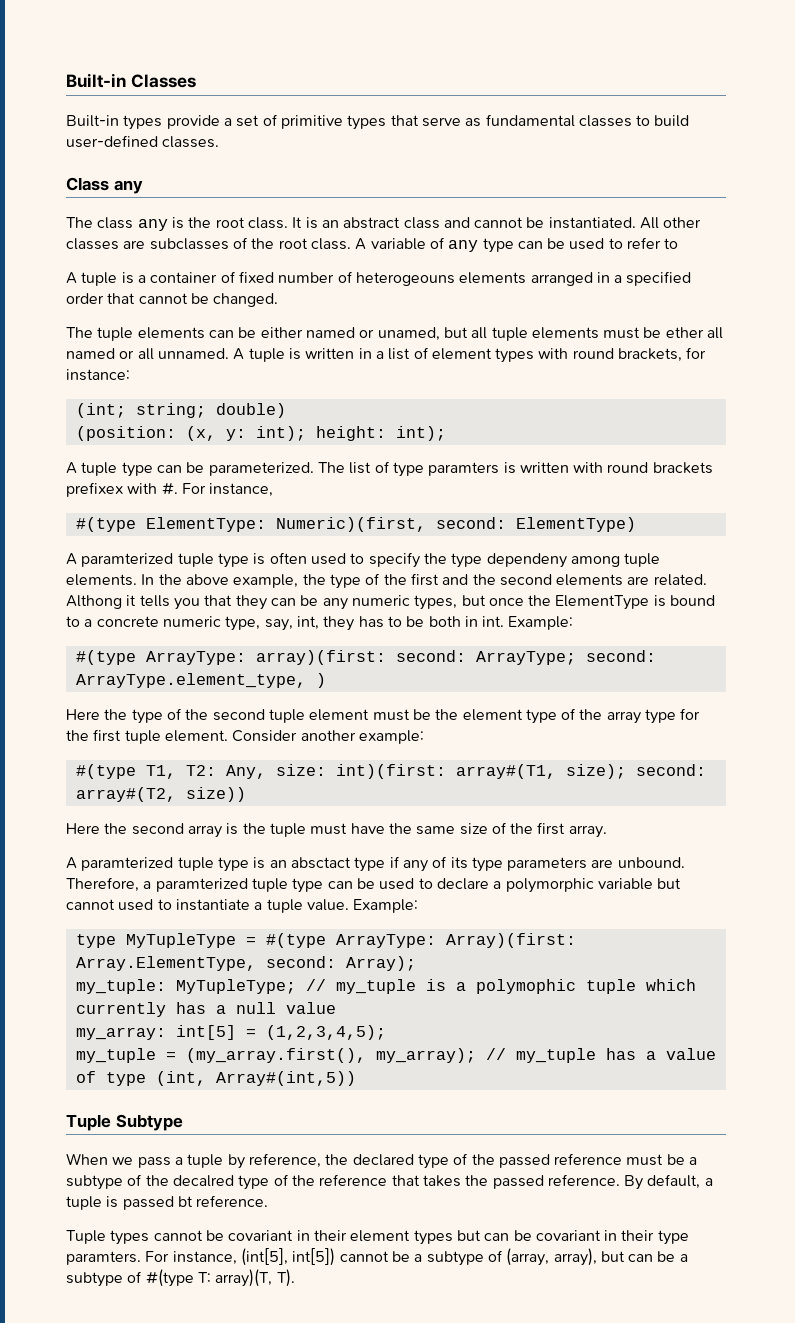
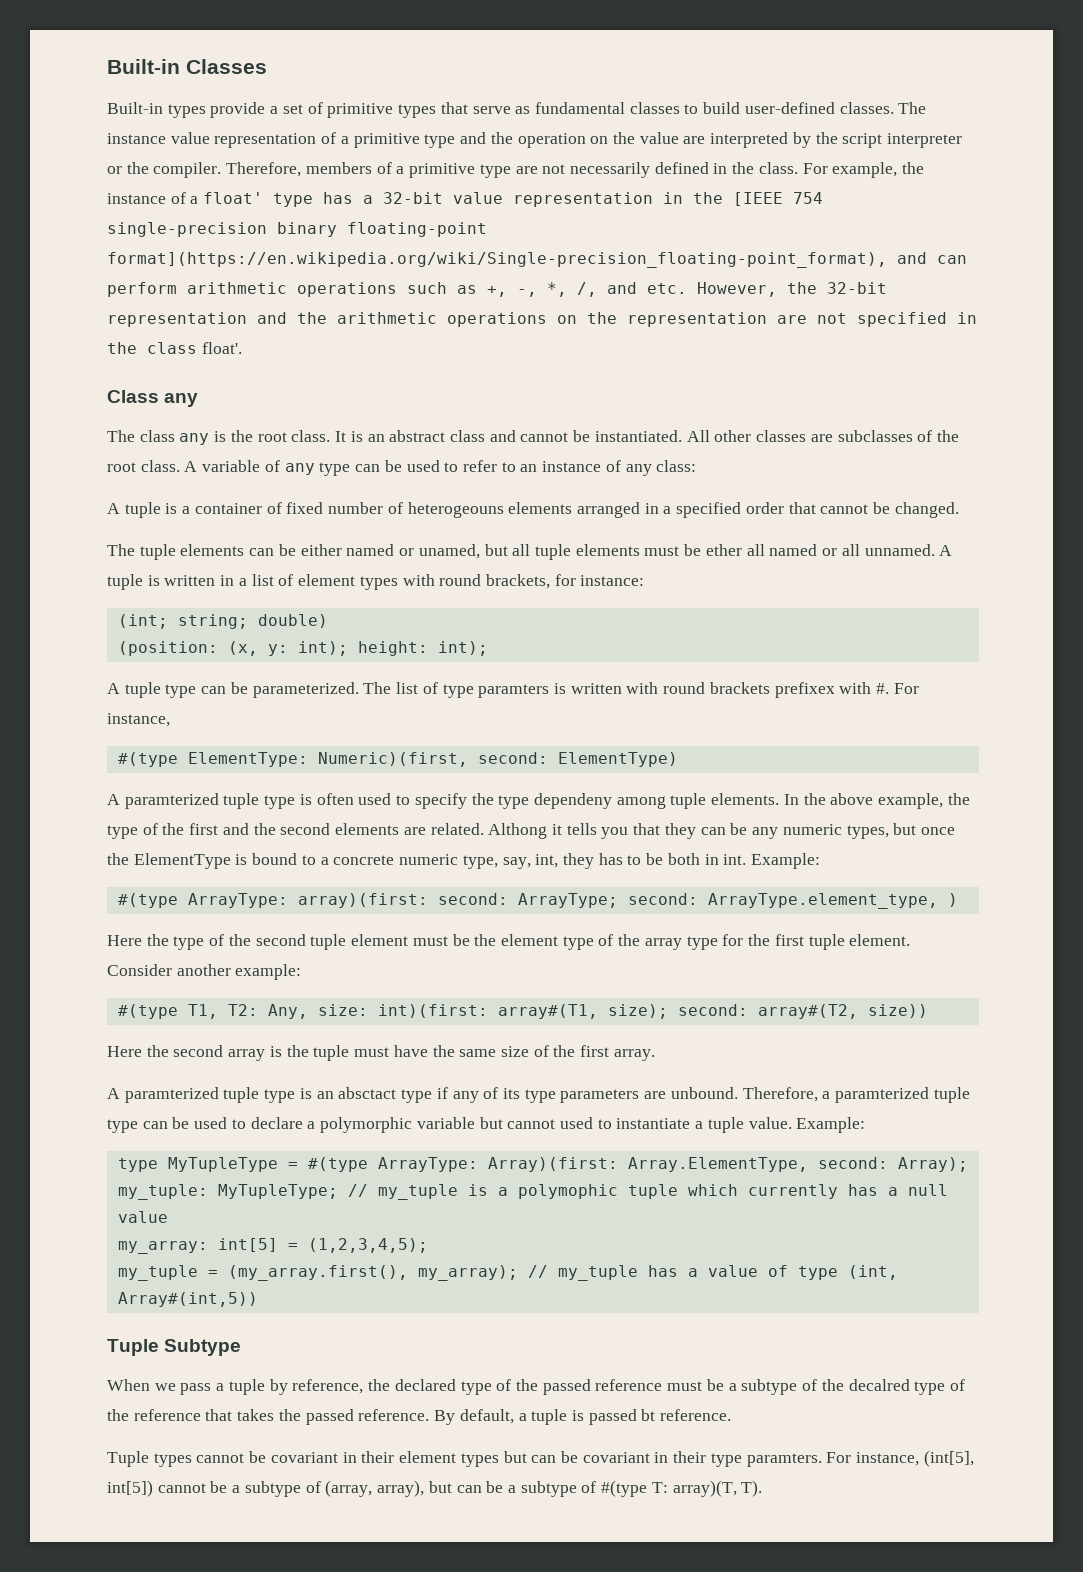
+ The instance value representation of a primitive type and the operation on the value are interpreted by the script interpreter or the compiler. Therefore, members of a primitive type are not necessarily defined in the class. For example, the instance of a float' type has a 32-bit value representation in the [IEEE 754 single-precision binary floating-point format](https://en.wikipedia.org/wiki/Single-precision_floating-point_format), and can perform arithmetic operations such as +, -, *, /, and etc. However, the 32-bit representation and the arithmetic operations on the representation are not specified in the class float'.
- A variable of any type can be used to refer to
+ A variable of any type can be used to refer to an instance of any class:

